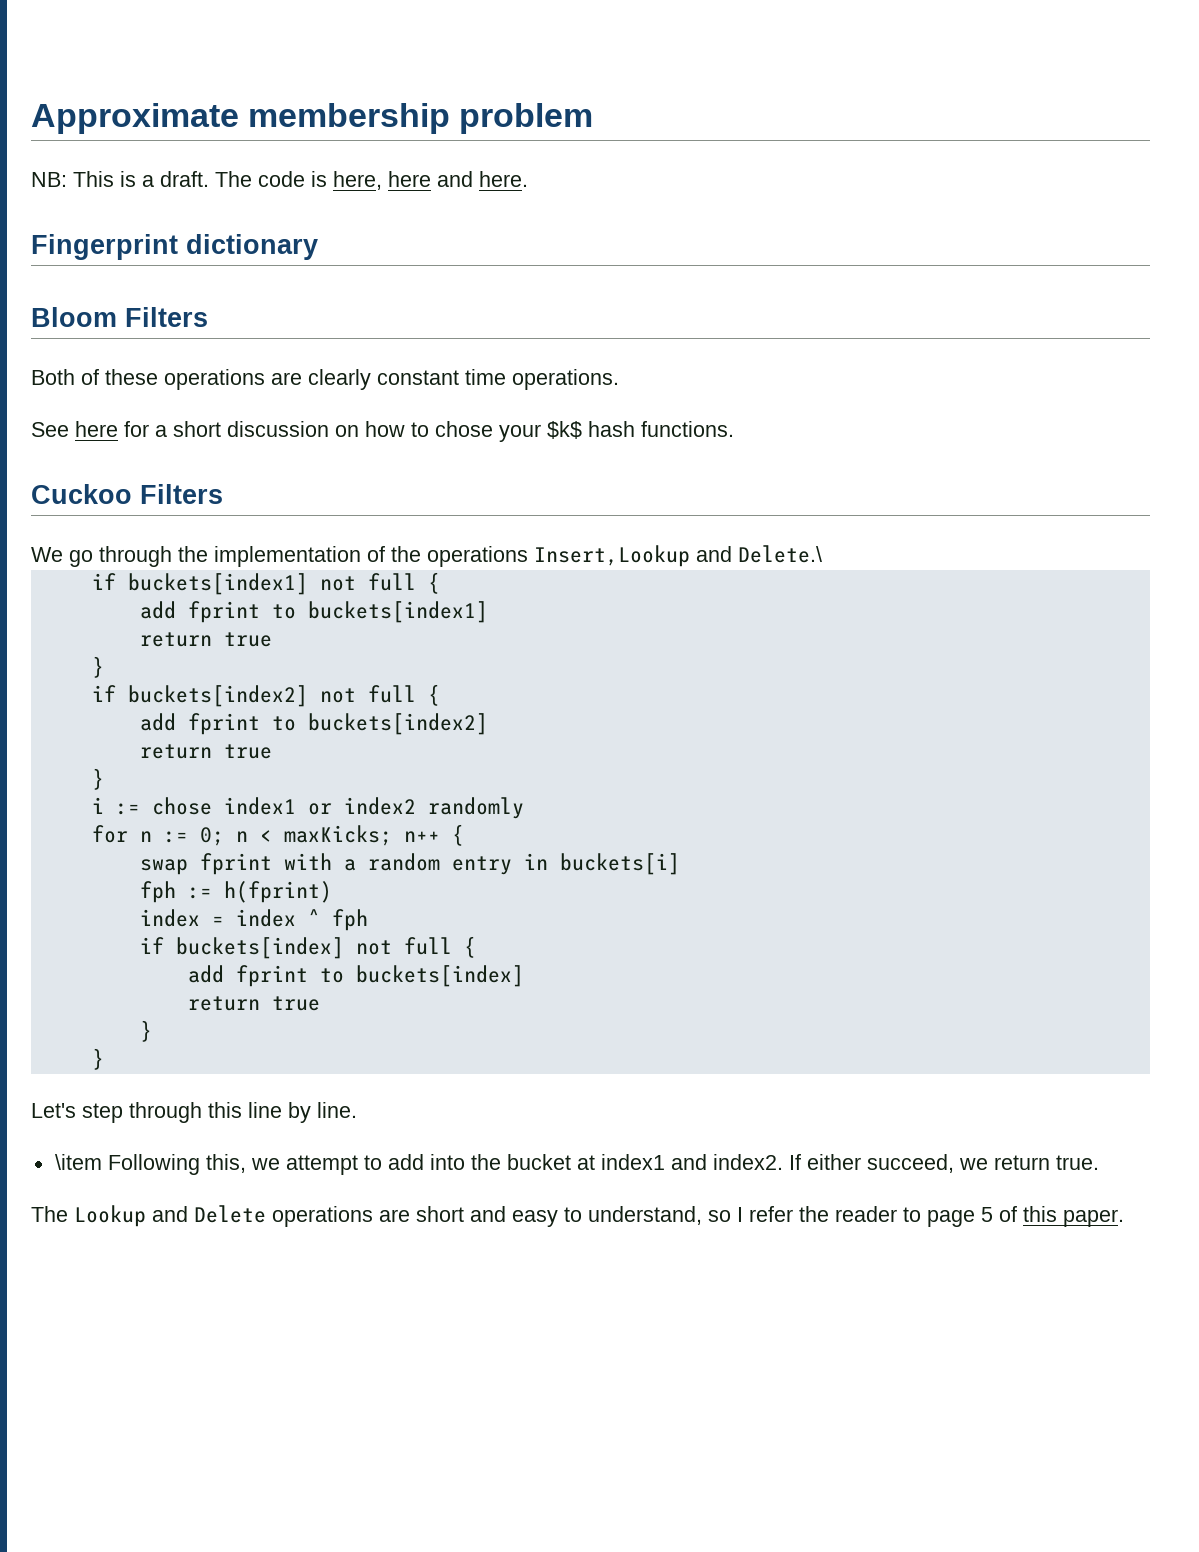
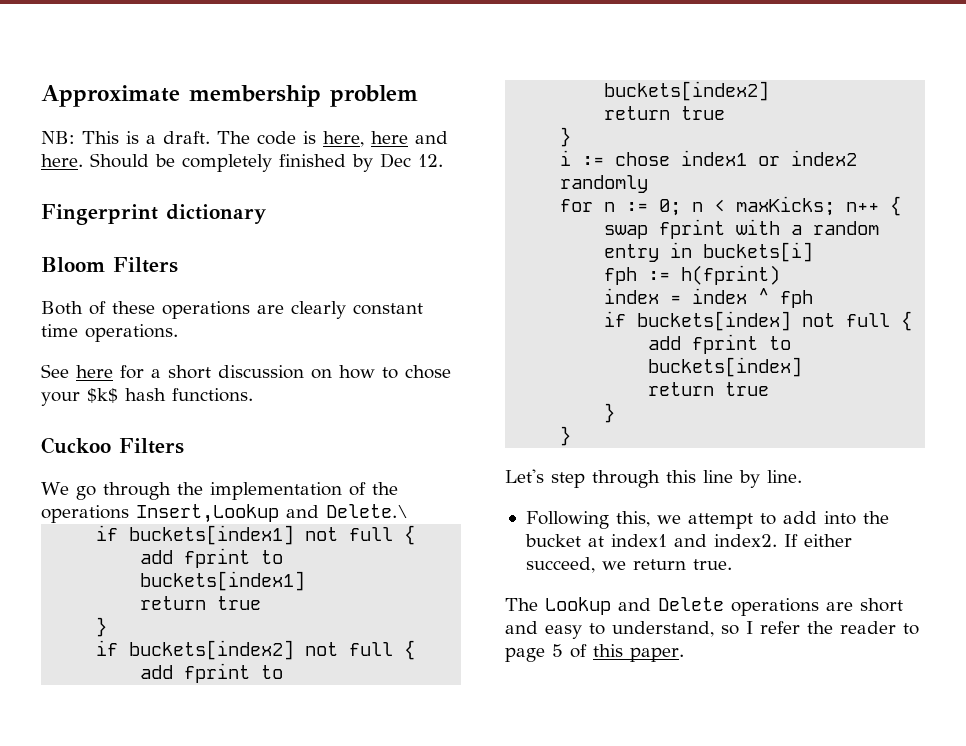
+ Should be completely finished by Dec 12.
- \item Following this, we attempt to add into the bucket at index1 and index2.
+ Following this, we attempt to add into the bucket at index1 and index2.

